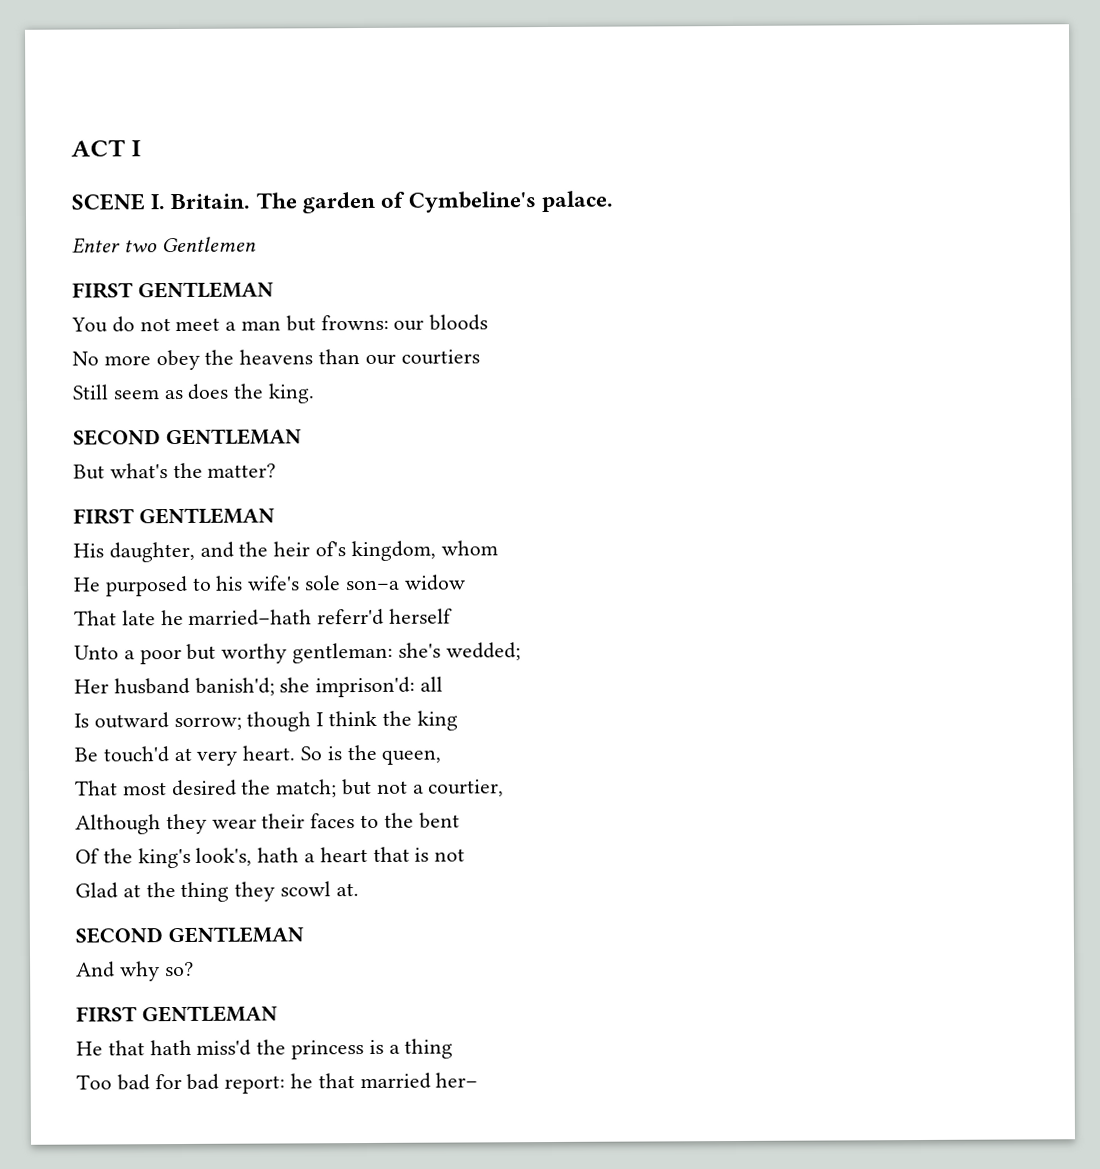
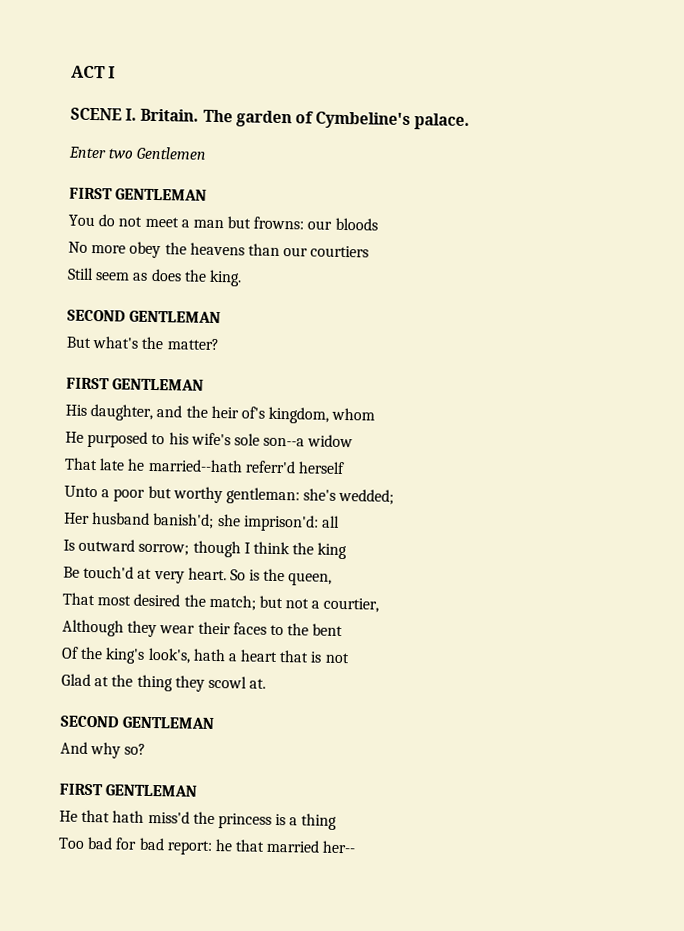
- He purposed to his wife's sole son–a widow
+ He purposed to his wife's sole son--a widow
- That late he married–hath referr'd herself
+ That late he married--hath referr'd herself
- Too bad for bad report: he that married her–
+ Too bad for bad report: he that married her--

